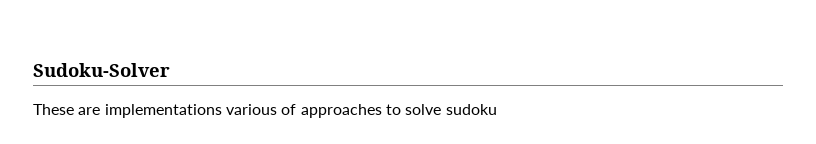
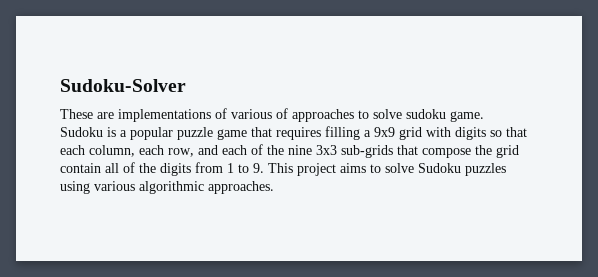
- These are implementations various of approaches to solve sudoku
+ These are implementations of various of approaches to solve sudoku game.
+ Sudoku is a popular puzzle game that requires filling a 9x9 grid with digits so that each column, each row, and each of the nine 3x3 sub-grids that compose the grid contain all of the digits from 1 to 9. This project aims to solve Sudoku puzzles using various algorithmic approaches.

